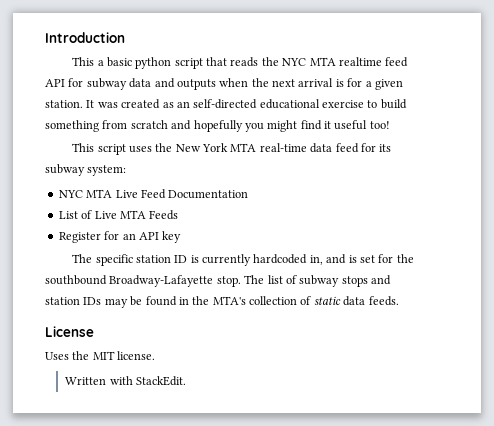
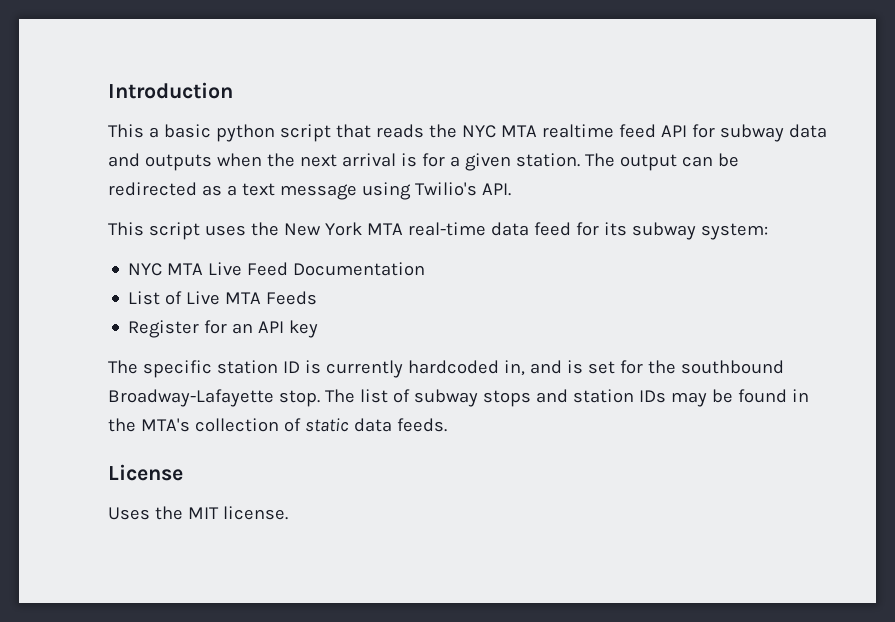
- It was created as an self-directed educational exercise to build something from scratch and hopefully you might find it useful too!
+ The output can be redirected as a text message using Twilio's API.
- Written with StackEdit.

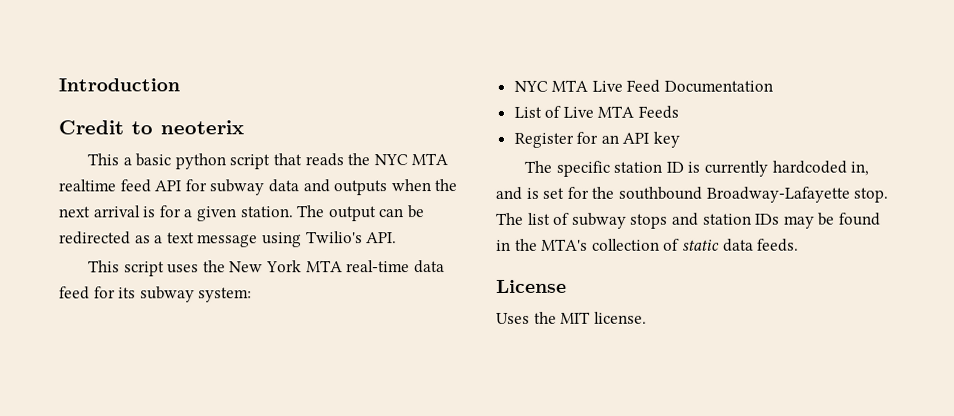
+ Credit to neoterix

